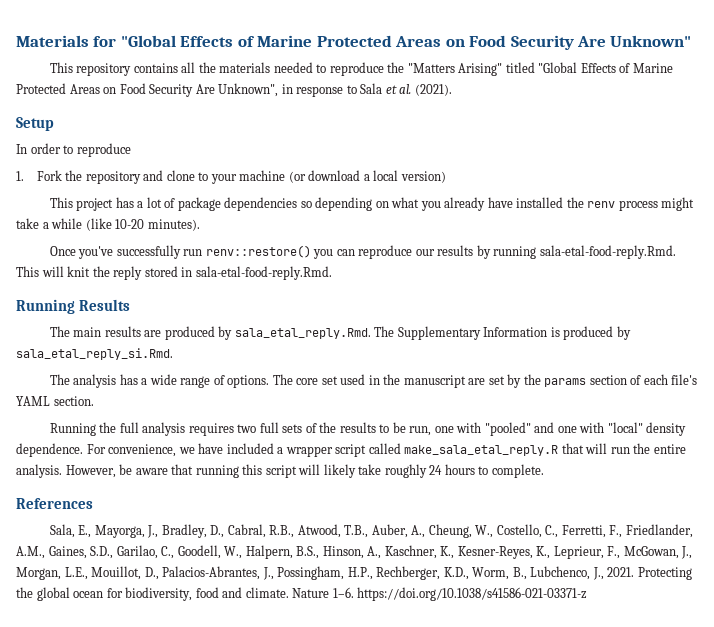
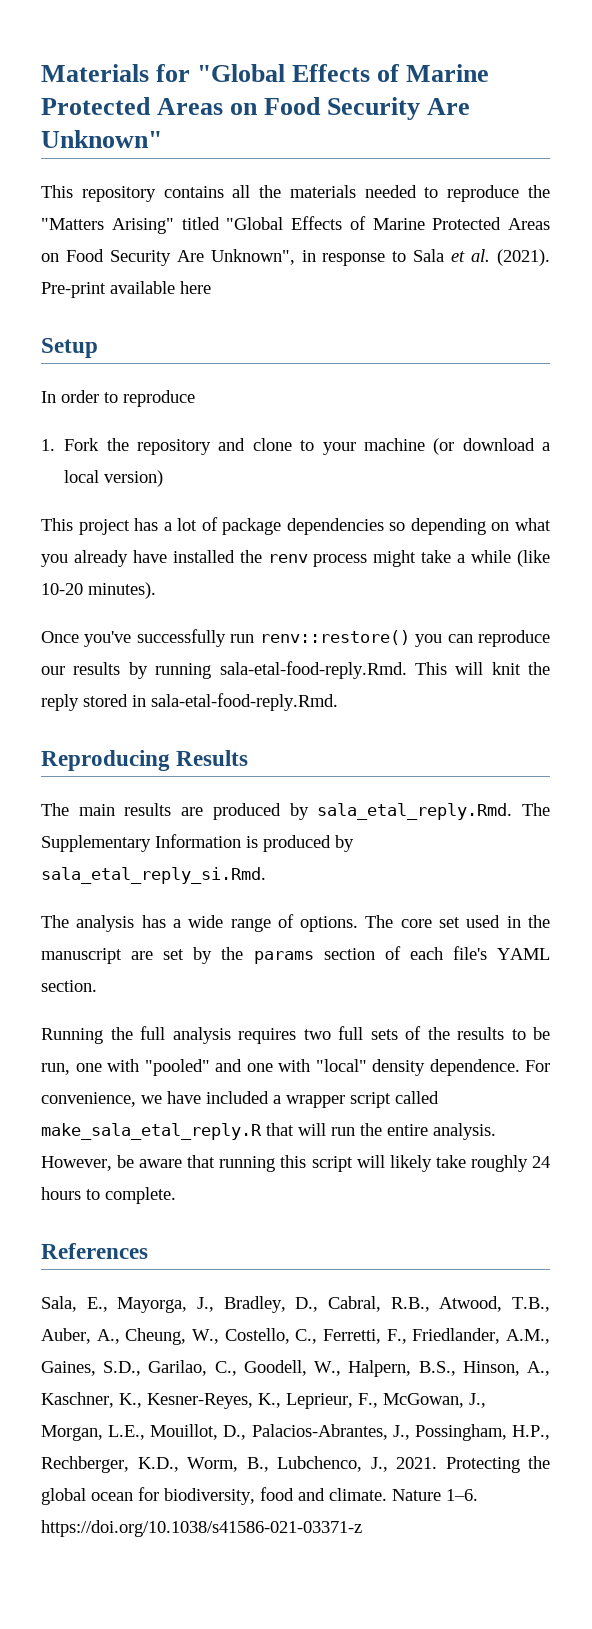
+ Pre-print available here
- Running Results
+ Reproducing Results

